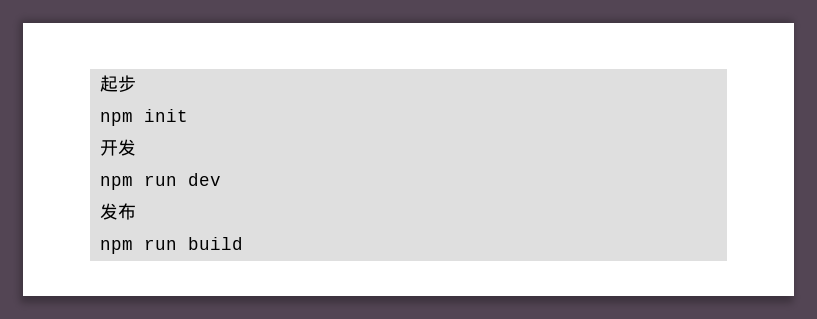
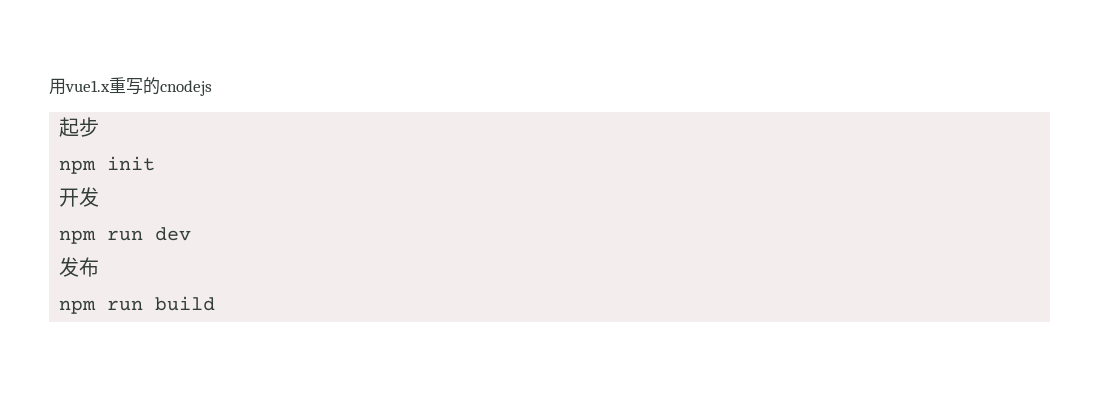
+ 用vue1.x重写的cnodejs

